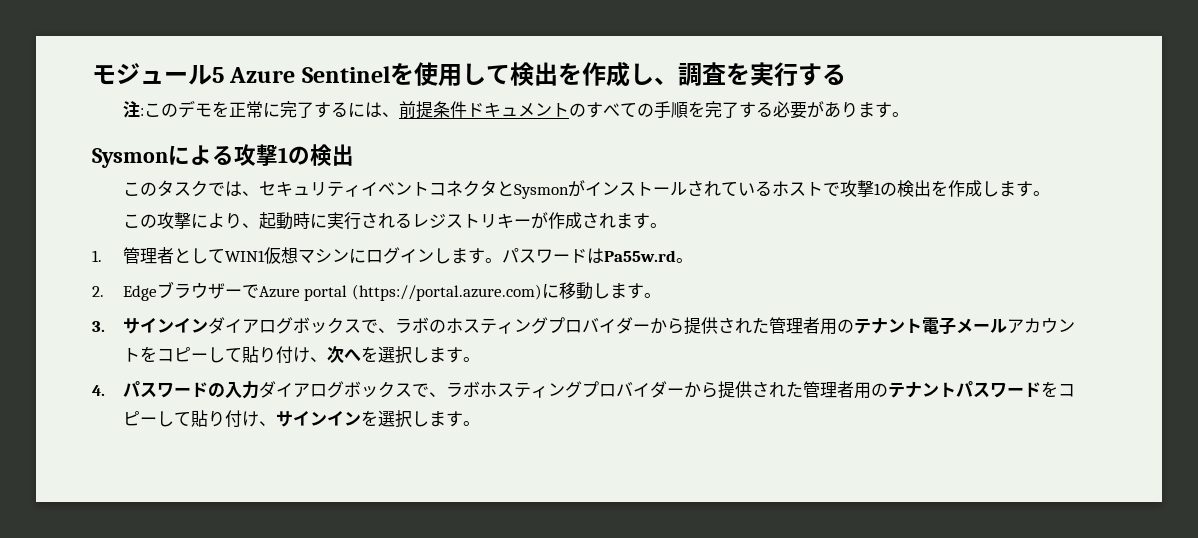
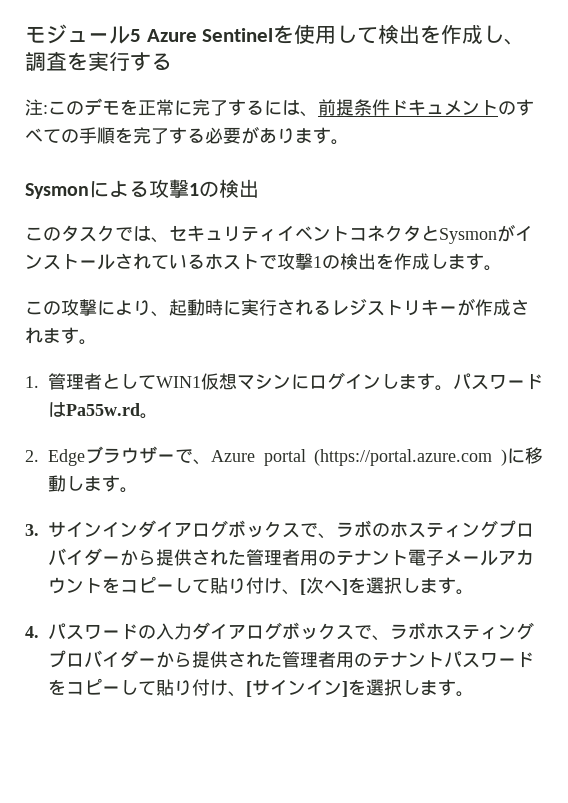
- 2. EdgeブラウザーでAzure portal (https://portal.azure.com)に移動します。
+ 2. Edgeブラウザーで、Azure portal (https://portal.azure.com )に移動します。
- 3.サインインダイアログボックスで、ラボのホスティングプロバイダーから提供された管理者用のテナント電子メールアカウントをコピーして貼り付け、次へを選択します。
+ 3.サインインダイアログボックスで、ラボのホスティングプロバイダーから提供された管理者用のテナント電子メールアカウントをコピーして貼り付け、[次へ]を選択します。
- 4.パスワードの入力ダイアログボックスで、ラボホスティングプロバイダーから提供された管理者用のテナントパスワードをコピーして貼り付け、サインインを選択します。
+ 4.パスワードの入力ダイアログボックスで、ラボホスティングプロバイダーから提供された管理者用のテナントパスワードをコピーして貼り付け、[サインイン]を選択します。

